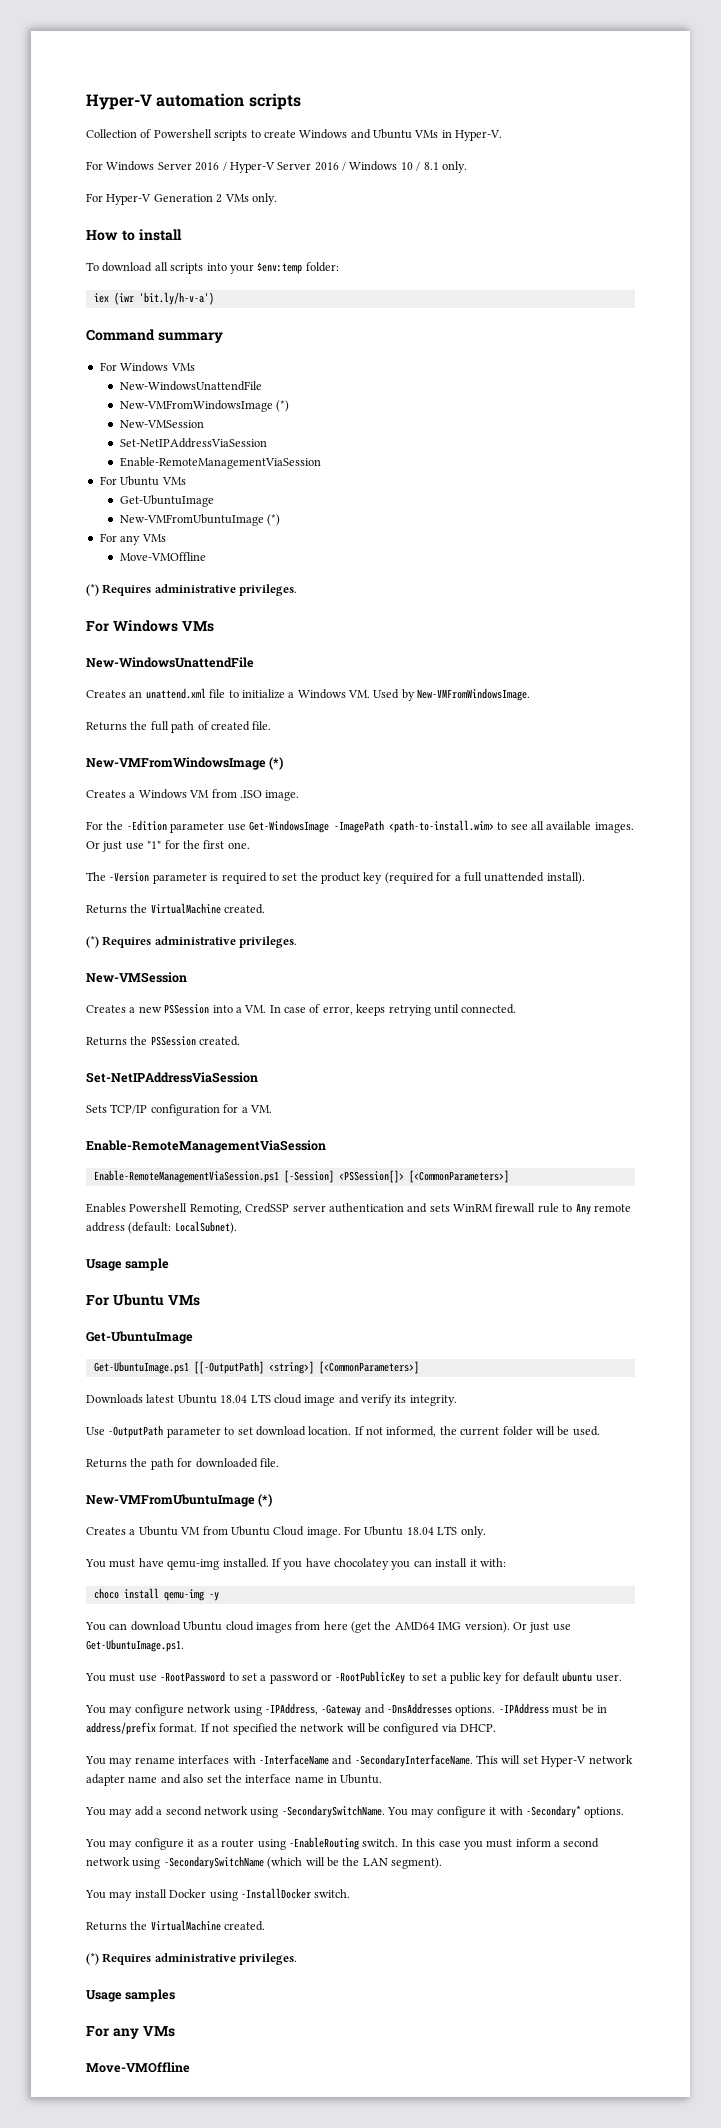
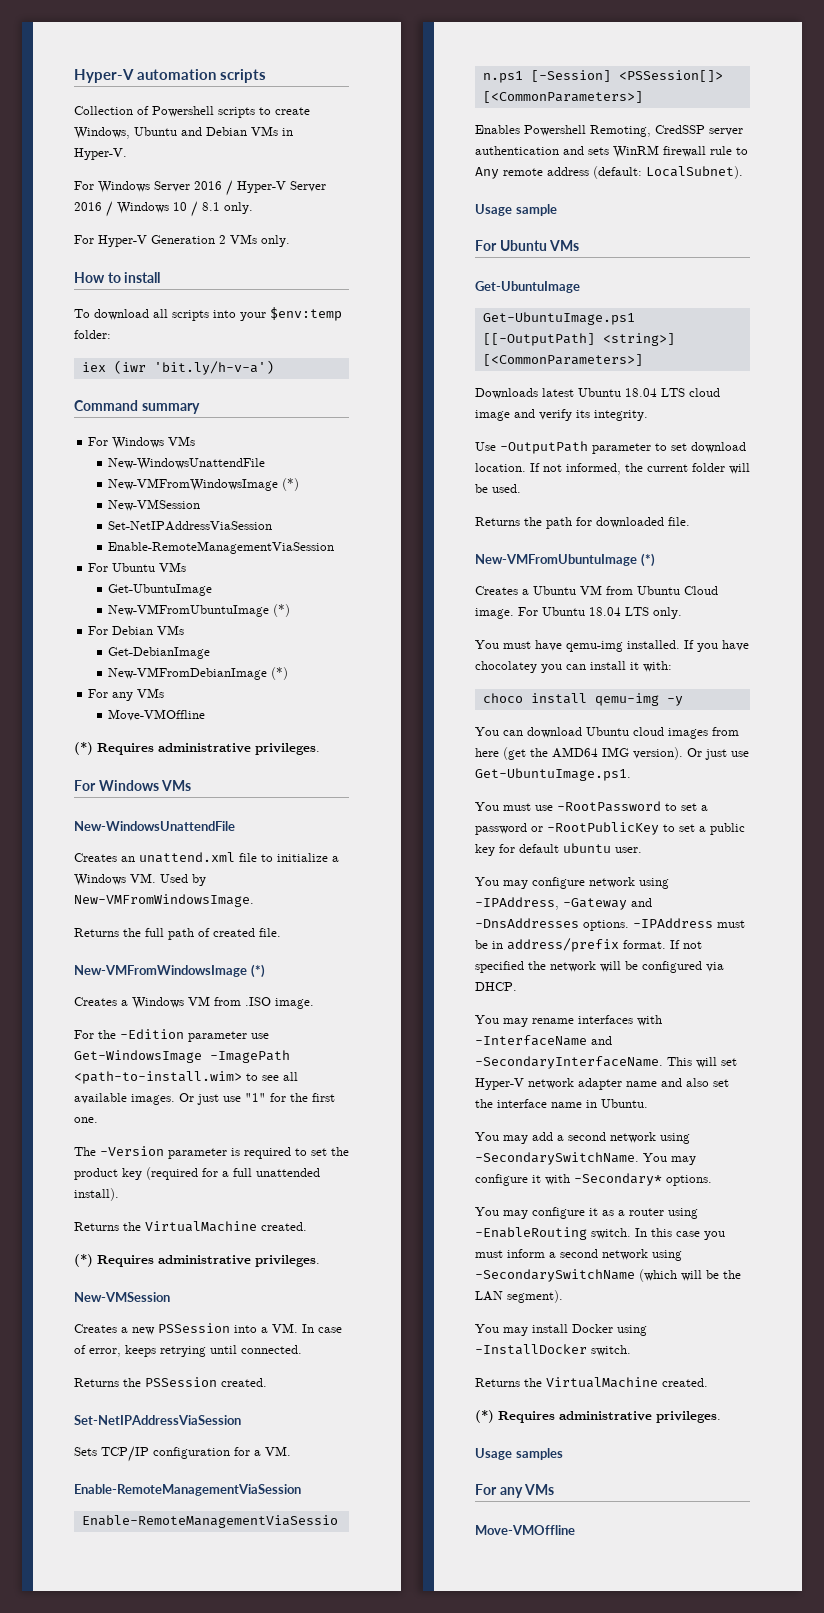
- Collection of Powershell scripts to create Windows and Ubuntu VMs in Hyper-V.
+ Collection of Powershell scripts to create Windows, Ubuntu and Debian VMs in Hyper-V.
+ For Debian VMs
+ Get-DebianImage
+ New-VMFromDebianImage (*)

